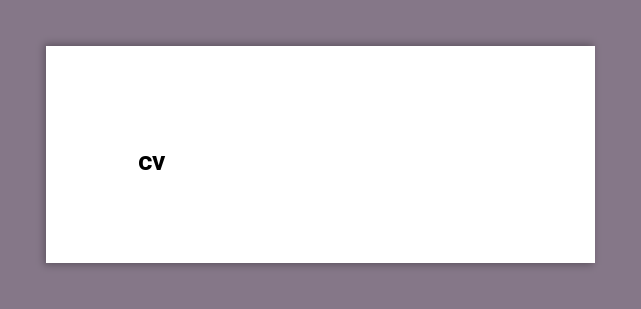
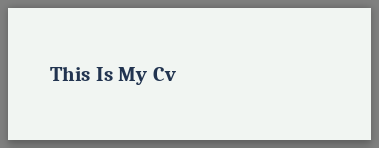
- cv
+ This Is My Cv

